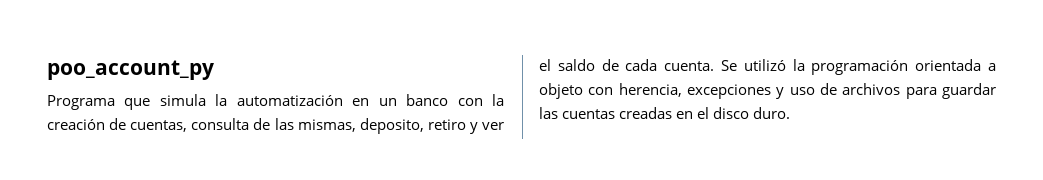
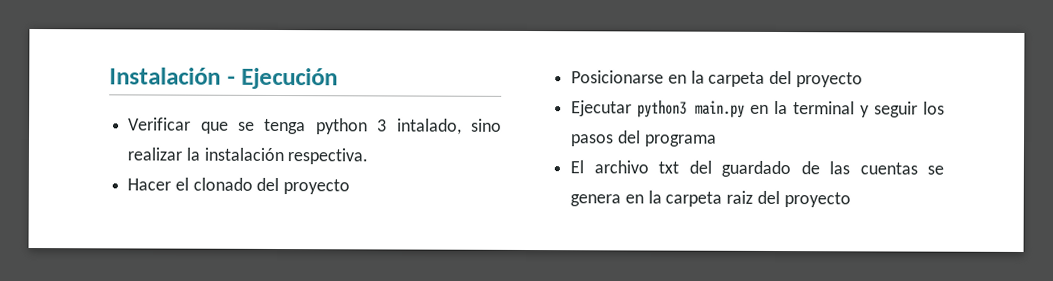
- poo_account_py
- Programa que simula la automatización en un banco con la creación de cuentas, consulta de las mismas, deposito, retiro y ver el saldo de cada cuenta. Se utilizó la programación orientada a objeto con herencia, excepciones y uso de archivos para guardar las cuentas creadas en el disco duro.
+ Instalación - Ejecución
+ Verificar que se tenga python 3 intalado, sino realizar la instalación respectiva.
+ Hacer el clonado del proyecto
+ Posicionarse en la carpeta del proyecto
+ Ejecutar python3 main.py en la terminal y seguir los pasos del programa
+ El archivo txt del guardado de las cuentas se genera en la carpeta raiz del proyecto

